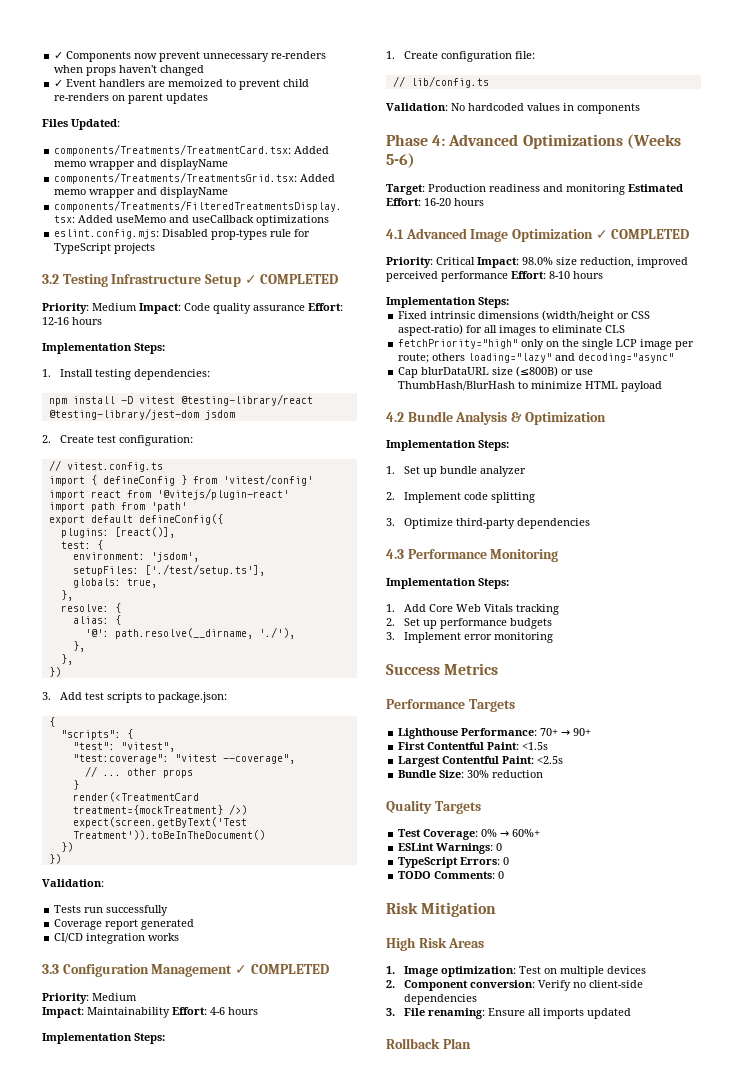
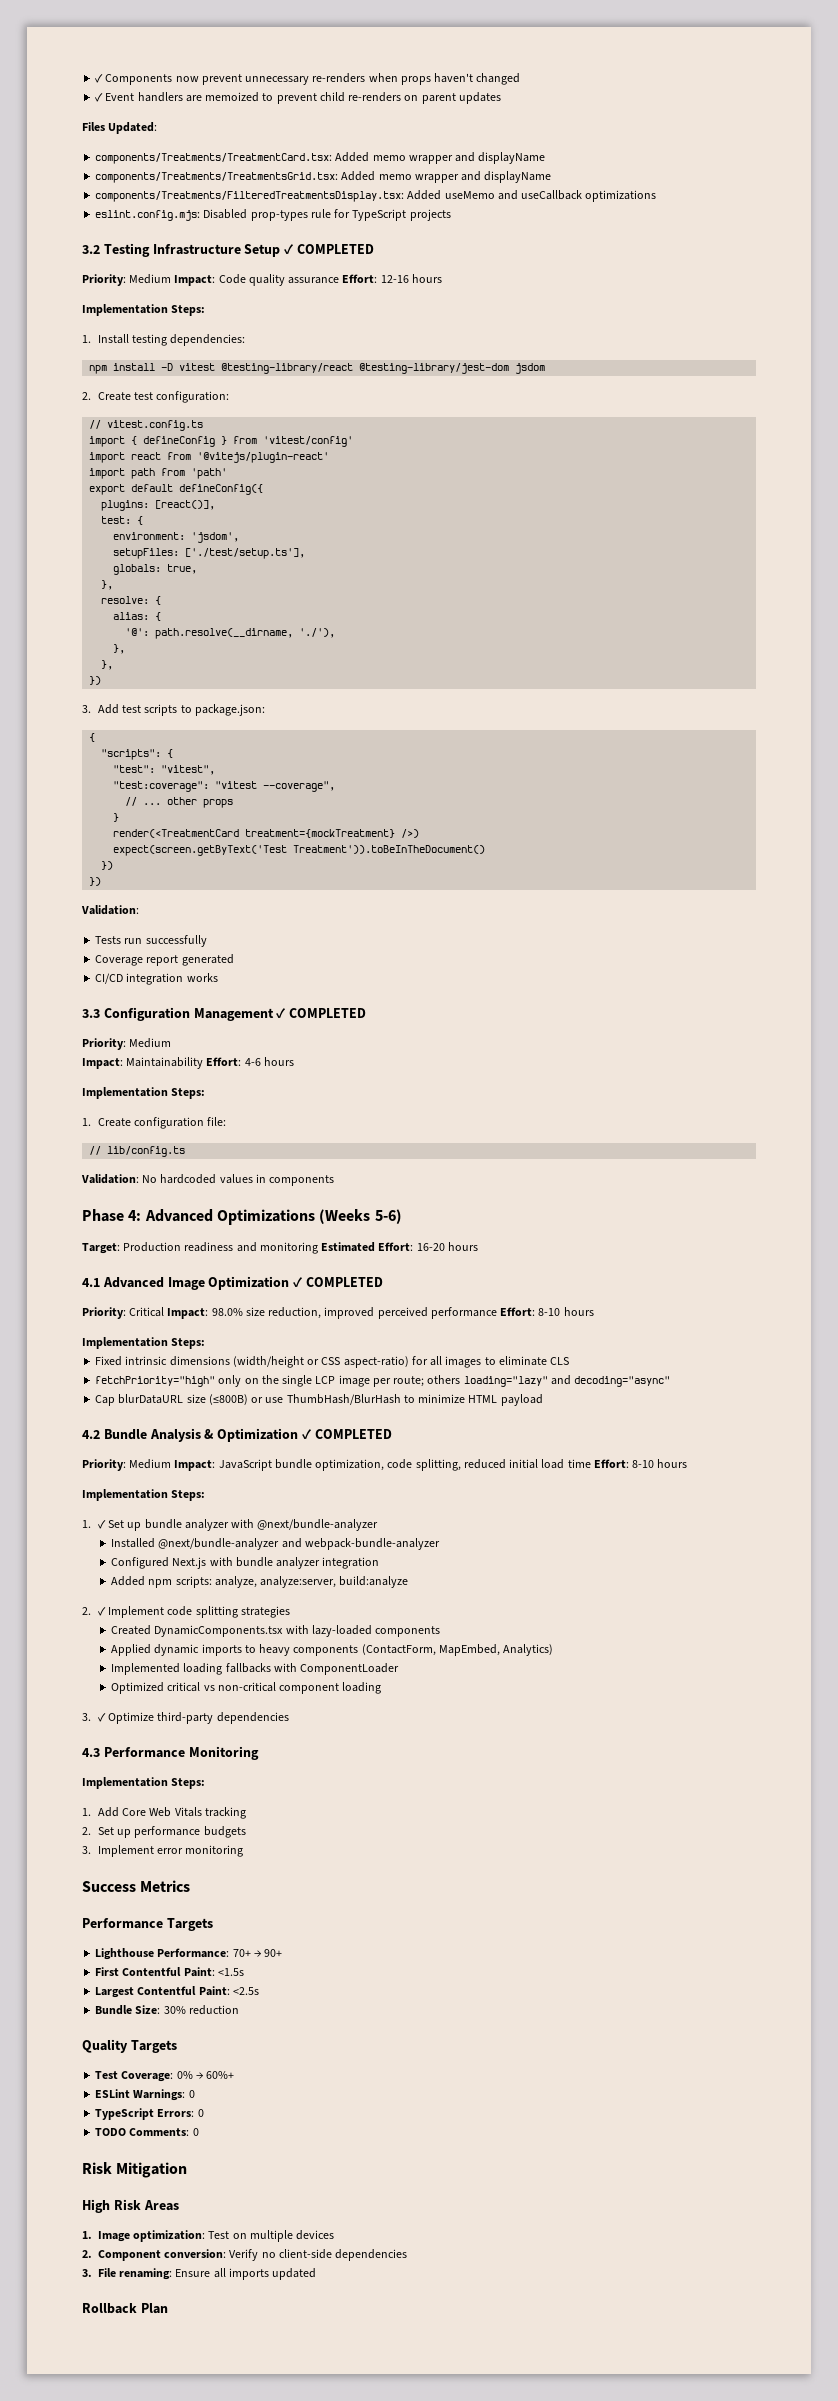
- 4.2 Bundle Analysis & Optimization
+ 4.2 Bundle Analysis & Optimization ✓ COMPLETED
+ Priority: Medium Impact: JavaScript bundle optimization, code splitting, reduced initial load time Effort: 8-10 hours
  Implementation Steps:
- 1. Set up bundle analyzer
- 2. Implement code splitting
- 3. Optimize third-party dependencies
+ 1. ✓ Set up bundle analyzer with @next/bundle-analyzer
+ Installed @next/bundle-analyzer and webpack-bundle-analyzer
+ Configured Next.js with bundle analyzer integration
+ Added npm scripts: analyze, analyze:server, build:analyze
+ 2. ✓ Implement code splitting strategies
+ Created DynamicComponents.tsx with lazy-loaded components
+ Applied dynamic imports to heavy components (ContactForm, MapEmbed, Analytics)
+ Implemented loading fallbacks with ComponentLoader
+ Optimized critical vs non-critical component loading
+ 3. ✓ Optimize third-party dependencies

